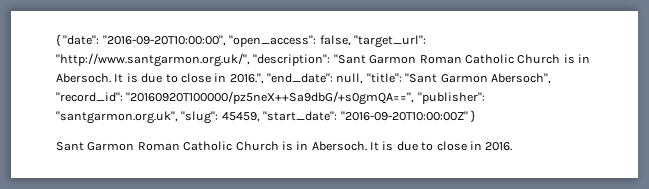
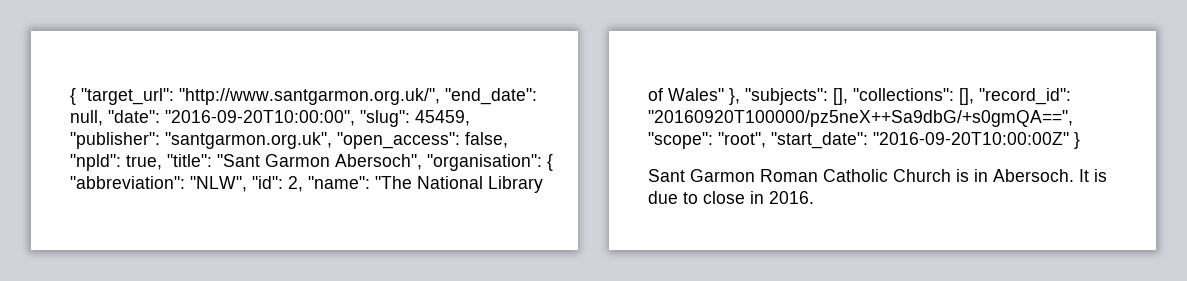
- { "date": "2016-09-20T10:00:00", "open_access": false, "target_url": "http://www.santgarmon.org.uk/", "description": "Sant Garmon Roman Catholic Church is in Abersoch. It is due to close in 2016.", "end_date": null, "title": "Sant Garmon Abersoch", "record_id": "20160920T100000/pz5neX++Sa9dbG/+s0gmQA==", "publisher": "santgarmon.org.uk", "slug": 45459, "start_date": "2016-09-20T10:00:00Z" }
+ { "target_url": "http://www.santgarmon.org.uk/", "end_date": null, "date": "2016-09-20T10:00:00", "slug": 45459, "publisher": "santgarmon.org.uk", "open_access": false, "npld": true, "title": "Sant Garmon Abersoch", "organisation": { "abbreviation": "NLW", "id": 2, "name": "The National Library of Wales" }, "subjects": [], "collections": [], "record_id": "20160920T100000/pz5neX++Sa9dbG/+s0gmQA==", "scope": "root", "start_date": "2016-09-20T10:00:00Z" }

